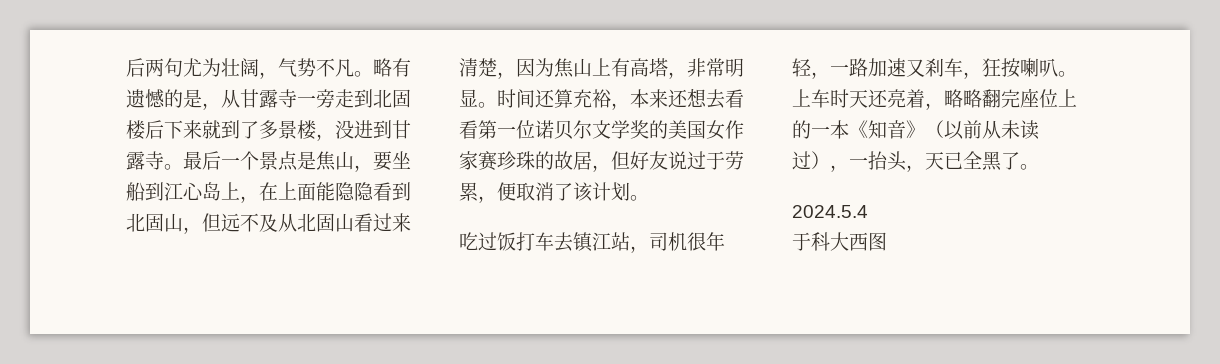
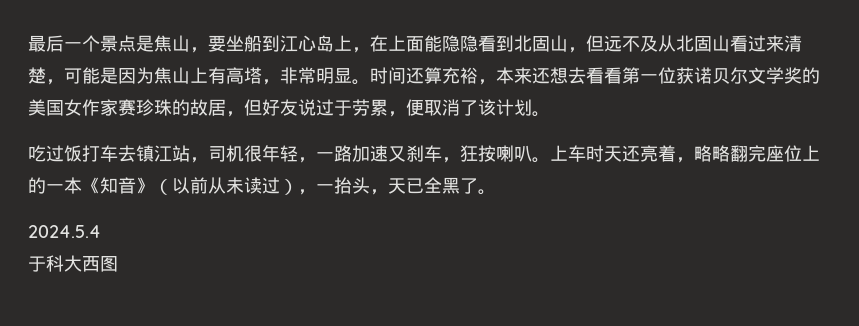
- 后两句尤为壮阔，气势不凡。略有遗憾的是，从甘露寺一旁走到北固楼后下来就到了多景楼，没进到甘露寺。最后一个景点是焦山，要坐船到江心岛上，在上面能隐隐看到北固山，但远不及从北固山看过来清楚，因为焦山上有高塔，非常明显。
+ 最后一个景点是焦山，要坐船到江心岛上，在上面能隐隐看到北固山，但远不及从北固山看过来清楚，可能是因为焦山上有高塔，非常明显。
- 时间还算充裕，本来还想去看看第一位诺贝尔文学奖的美国女作家赛珍珠的故居，但好友说过于劳累，便取消了该计划。
+ 时间还算充裕，本来还想去看看第一位获诺贝尔文学奖的美国女作家赛珍珠的故居，但好友说过于劳累，便取消了该计划。

